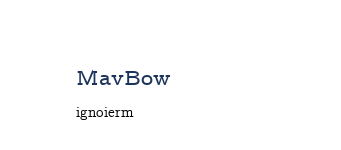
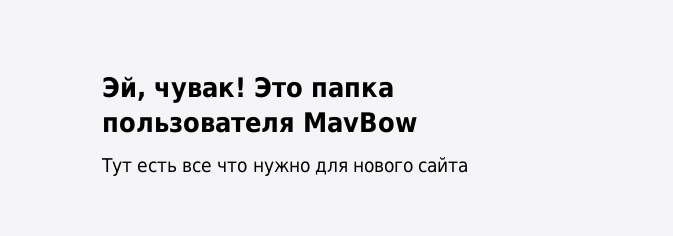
- MavBow
- ignoierm
+ Эй, чувак! Это папка пользователя MavBow
+ Тут есть все что нужно для нового сайта

